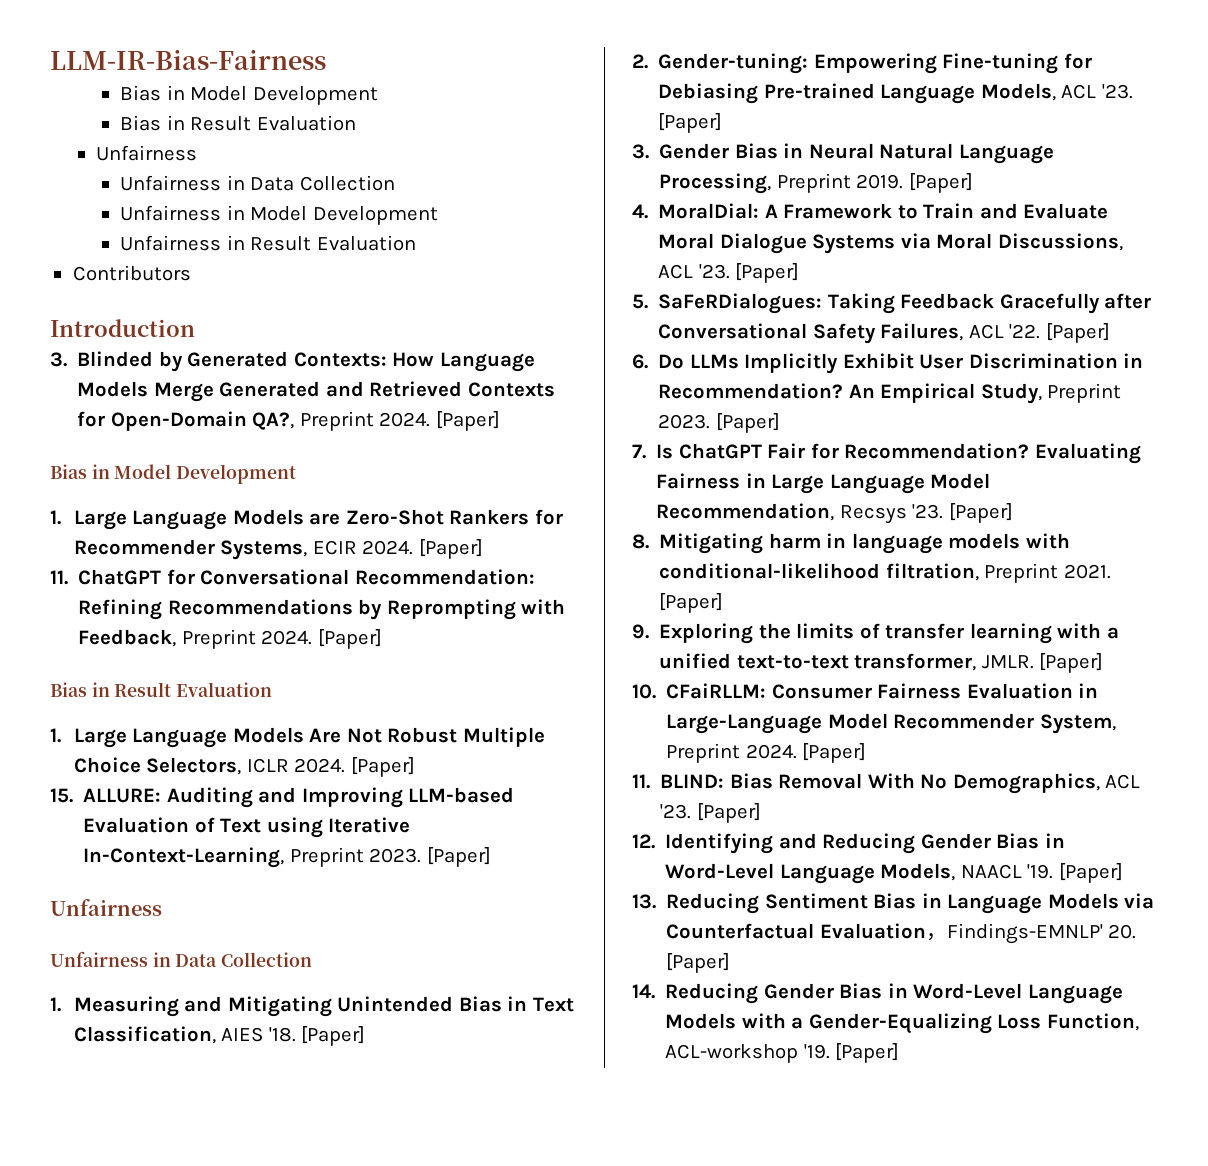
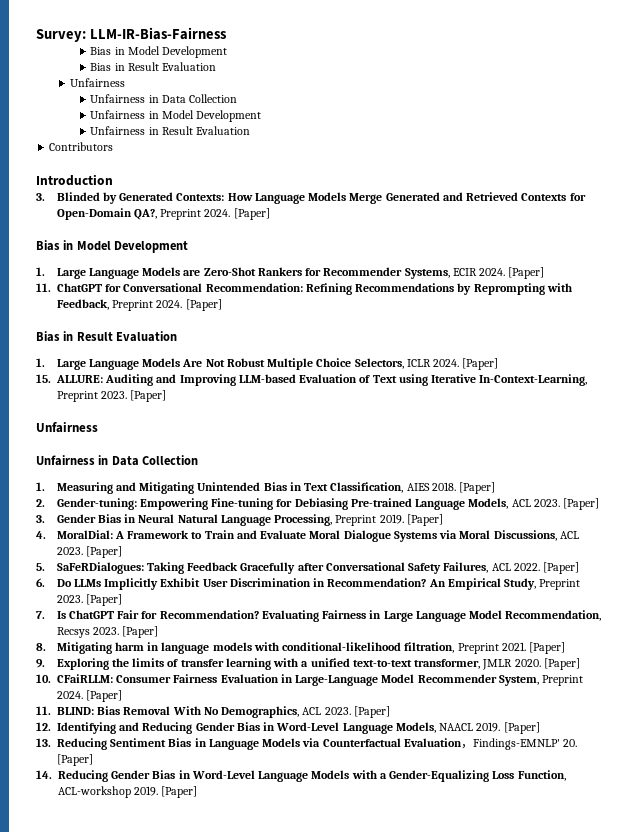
- LLM-IR-Bias-Fairness
+ Survey: LLM-IR-Bias-Fairness
- 1. Measuring and Mitigating Unintended Bias in Text Classification, AIES '18. [Paper]
+ 1. Measuring and Mitigating Unintended Bias in Text Classification, AIES 2018. [Paper]
- 2. Gender-tuning: Empowering Fine-tuning for Debiasing Pre-trained Language Models, ACL '23. [Paper]
+ 2. Gender-tuning: Empowering Fine-tuning for Debiasing Pre-trained Language Models, ACL 2023. [Paper]
- 4. MoralDial: A Framework to Train and Evaluate Moral Dialogue Systems via Moral Discussions, ACL '23. [Paper]
+ 4. MoralDial: A Framework to Train and Evaluate Moral Dialogue Systems via Moral Discussions, ACL 2023. [Paper]
- 5. SaFeRDialogues: Taking Feedback Gracefully after Conversational Safety Failures, ACL '22. [Paper]
+ 5. SaFeRDialogues: Taking Feedback Gracefully after Conversational Safety Failures, ACL 2022. [Paper]
- Evaluating Fairness in Large Language Model Recommendation, Recsys '23. [Paper]
+ Evaluating Fairness in Large Language Model Recommendation, Recsys 2023. [Paper]
- 9. Exploring the limits of transfer learning with a unified text-to-text transformer, JMLR.
+ 9. Exploring the limits of transfer learning with a unified text-to-text transformer, JMLR 2020.
- 11. BLIND: Bias Removal With No Demographics, ACL '23. [Paper]
+ 11. BLIND: Bias Removal With No Demographics, ACL 2023. [Paper]
- 12. Identifying and Reducing Gender Bias in Word-Level Language Models, NAACL '19. [Paper]
+ 12. Identifying and Reducing Gender Bias in Word-Level Language Models, NAACL 2019. [Paper]
- 14. Reducing Gender Bias in Word-Level Language Models with a Gender-Equalizing Loss Function, ACL-workshop '19. [Paper]
+ 14. Reducing Gender Bias in Word-Level Language Models with a Gender-Equalizing Loss Function, ACL-workshop 2019. [Paper]

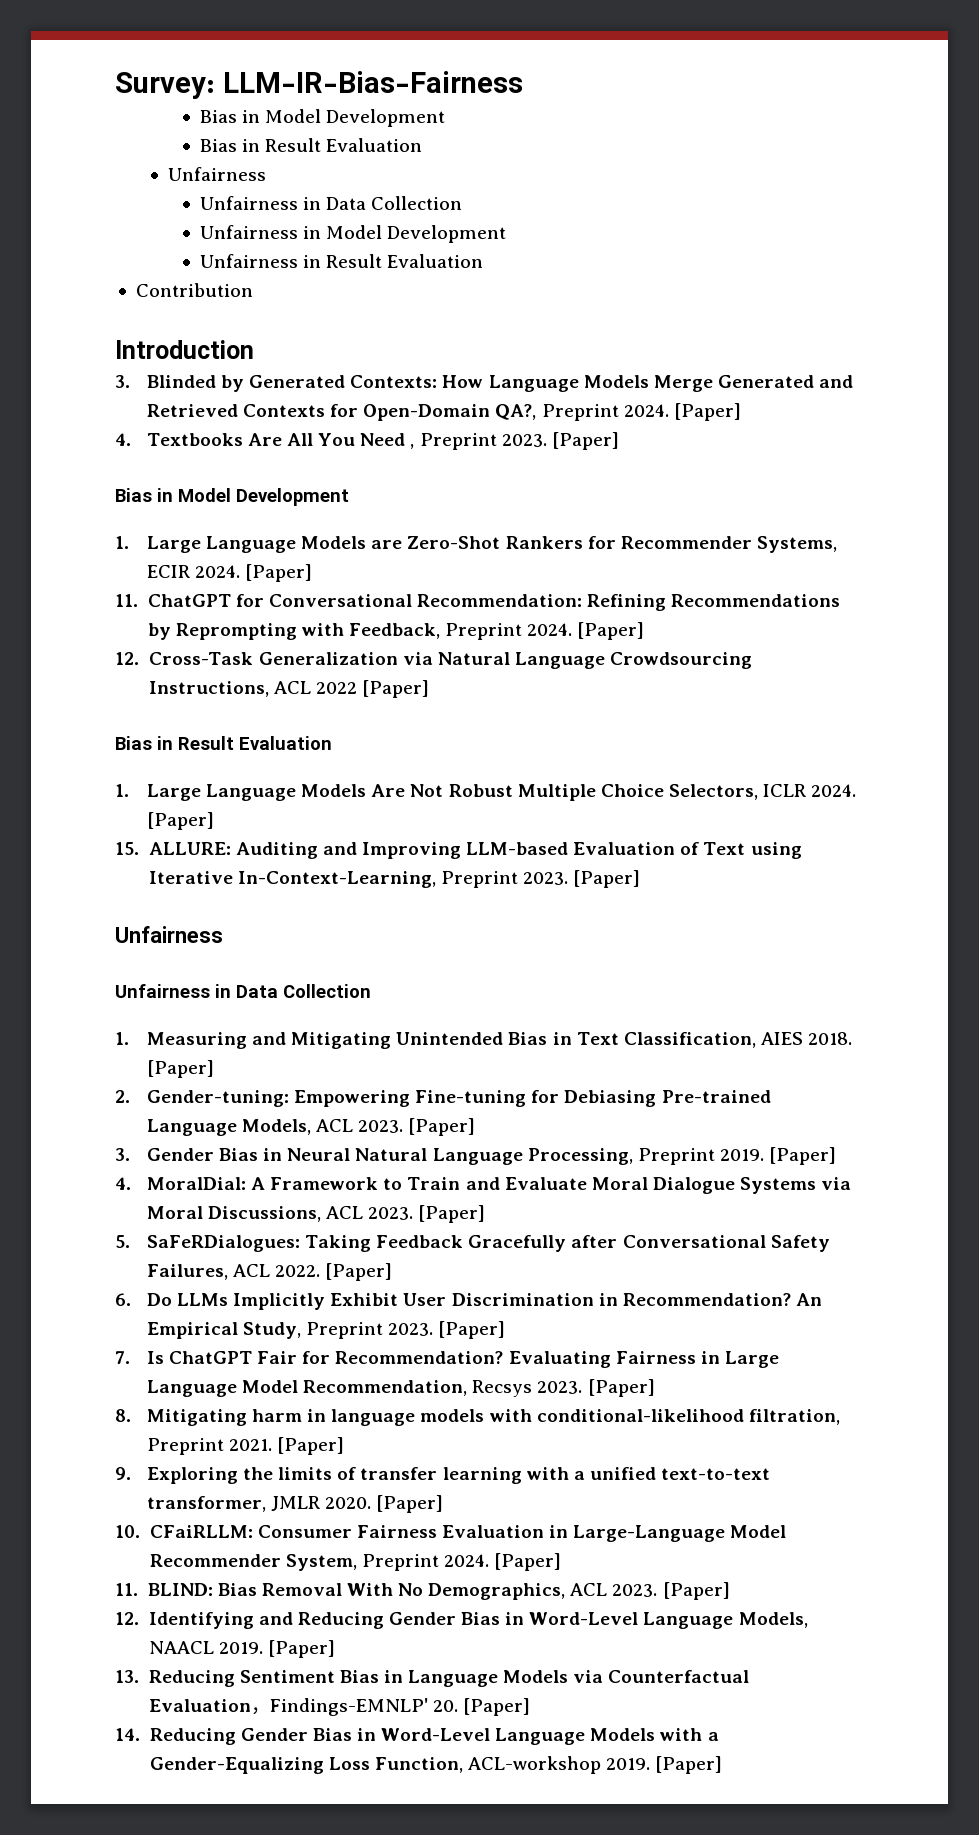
- Contributors
+ Contribution
+ 4. Textbooks Are All You Need , Preprint 2023. [Paper]
+ 12. Cross-Task Generalization via Natural Language Crowdsourcing Instructions, ACL 2022 [Paper]

